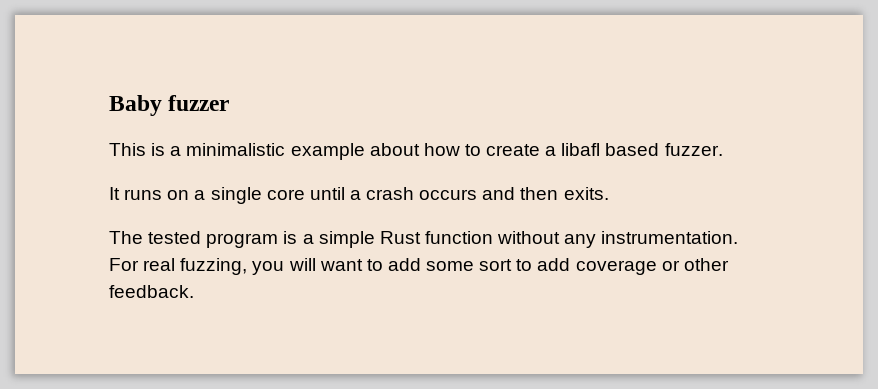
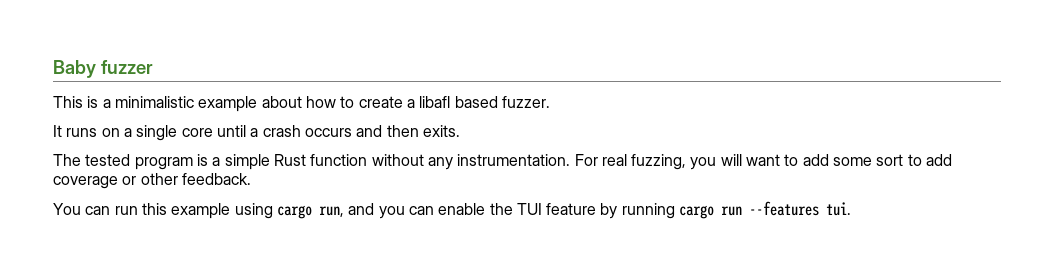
+ You can run this example using cargo run, and you can enable the TUI feature by running cargo run --features tui.

